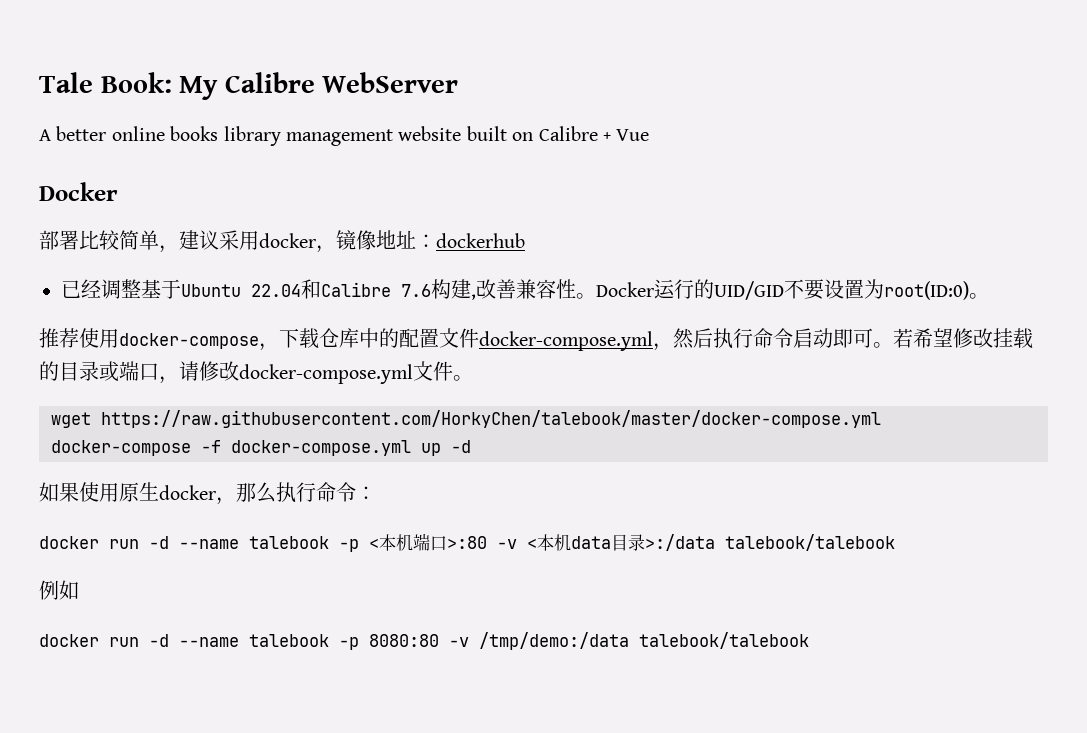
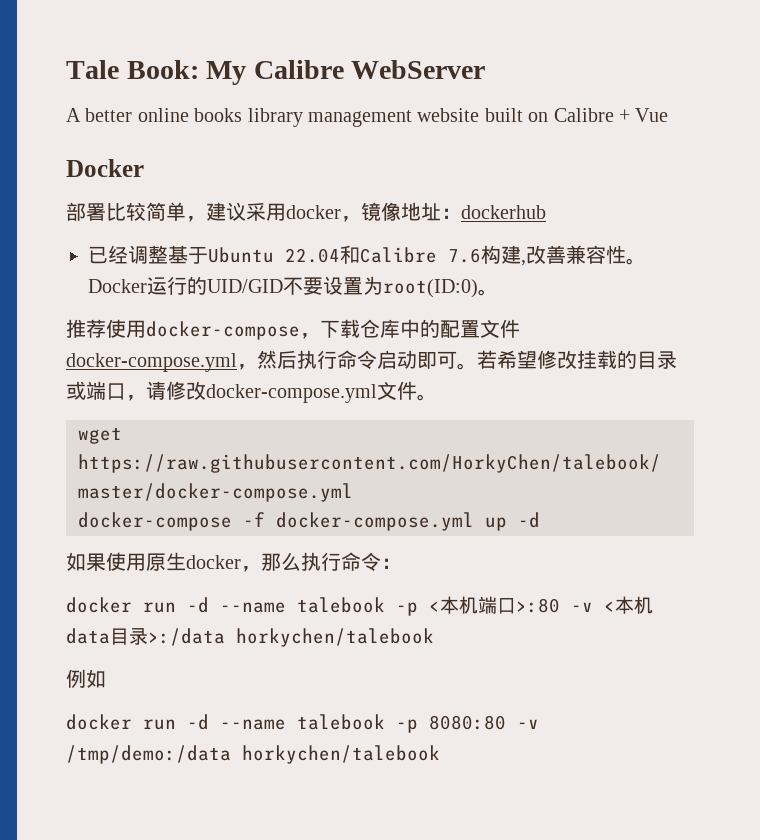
- docker run -d --name talebook -p <本机端口>:80 -v <本机data目录>:/data talebook/talebook
+ docker run -d --name talebook -p <本机端口>:80 -v <本机data目录>:/data horkychen/talebook
- docker run -d --name talebook -p 8080:80 -v /tmp/demo:/data talebook/talebook
+ docker run -d --name talebook -p 8080:80 -v /tmp/demo:/data horkychen/talebook

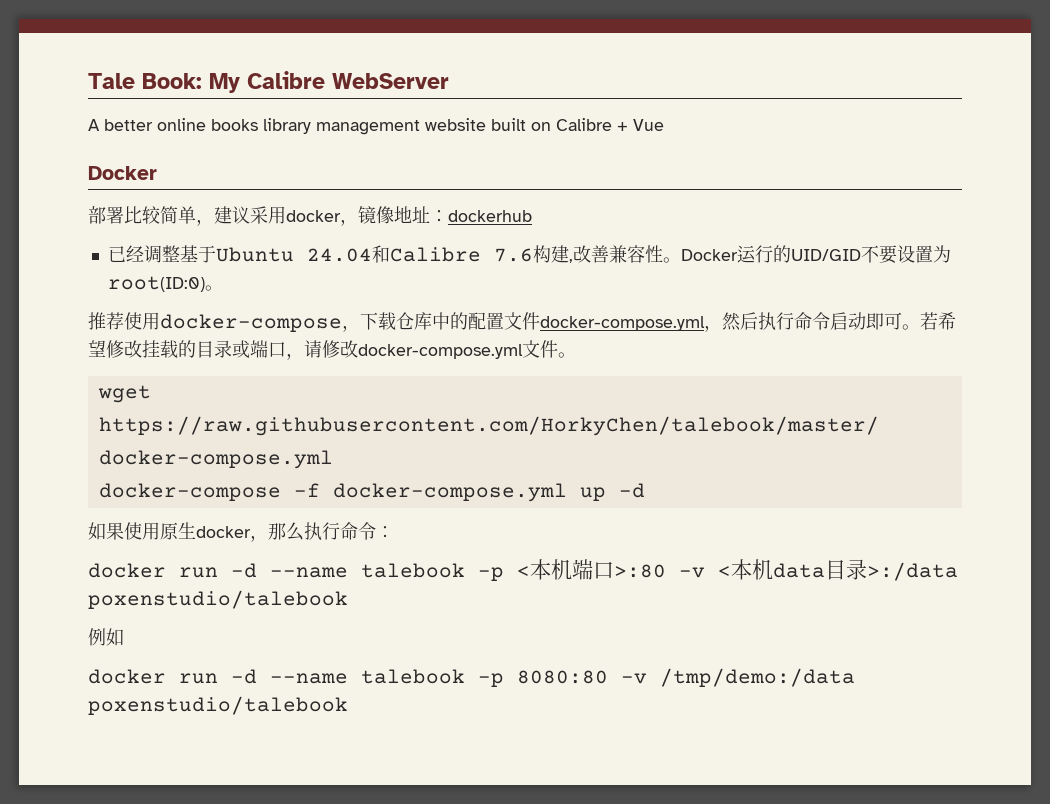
- 已经调整基于Ubuntu 22.04和Calibre 7.6构建,改善兼容性。
+ 已经调整基于Ubuntu 24.04和Calibre 7.6构建,改善兼容性。
- docker run -d --name talebook -p <本机端口>:80 -v <本机data目录>:/data horkychen/talebook
+ docker run -d --name talebook -p <本机端口>:80 -v <本机data目录>:/data poxenstudio/talebook
- docker run -d --name talebook -p 8080:80 -v /tmp/demo:/data horkychen/talebook
+ docker run -d --name talebook -p 8080:80 -v /tmp/demo:/data poxenstudio/talebook

